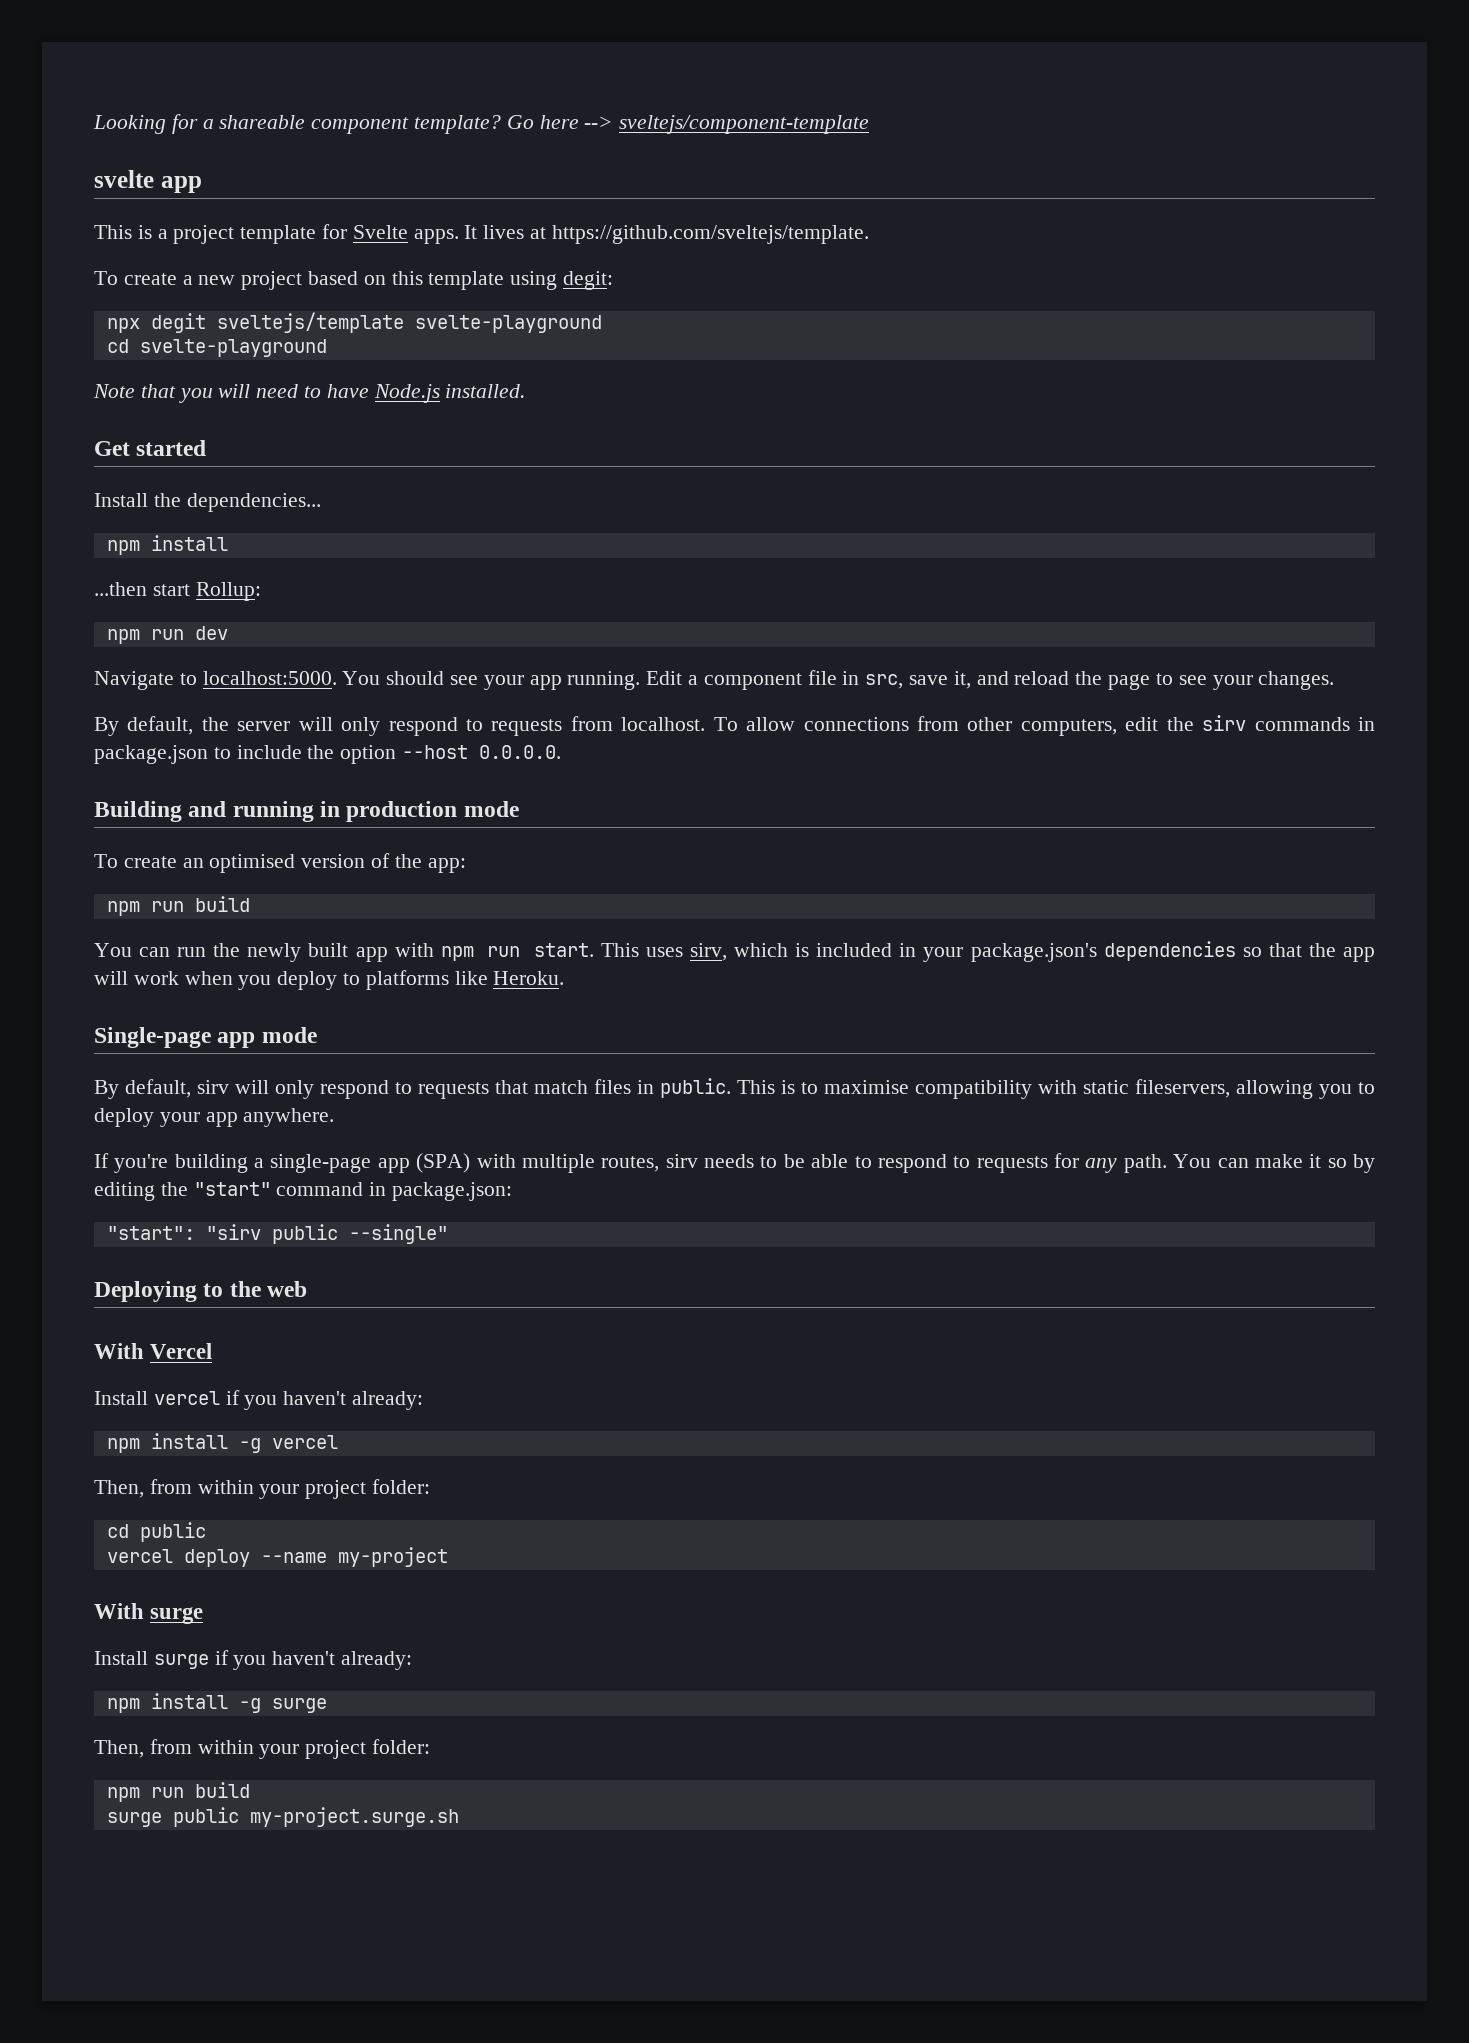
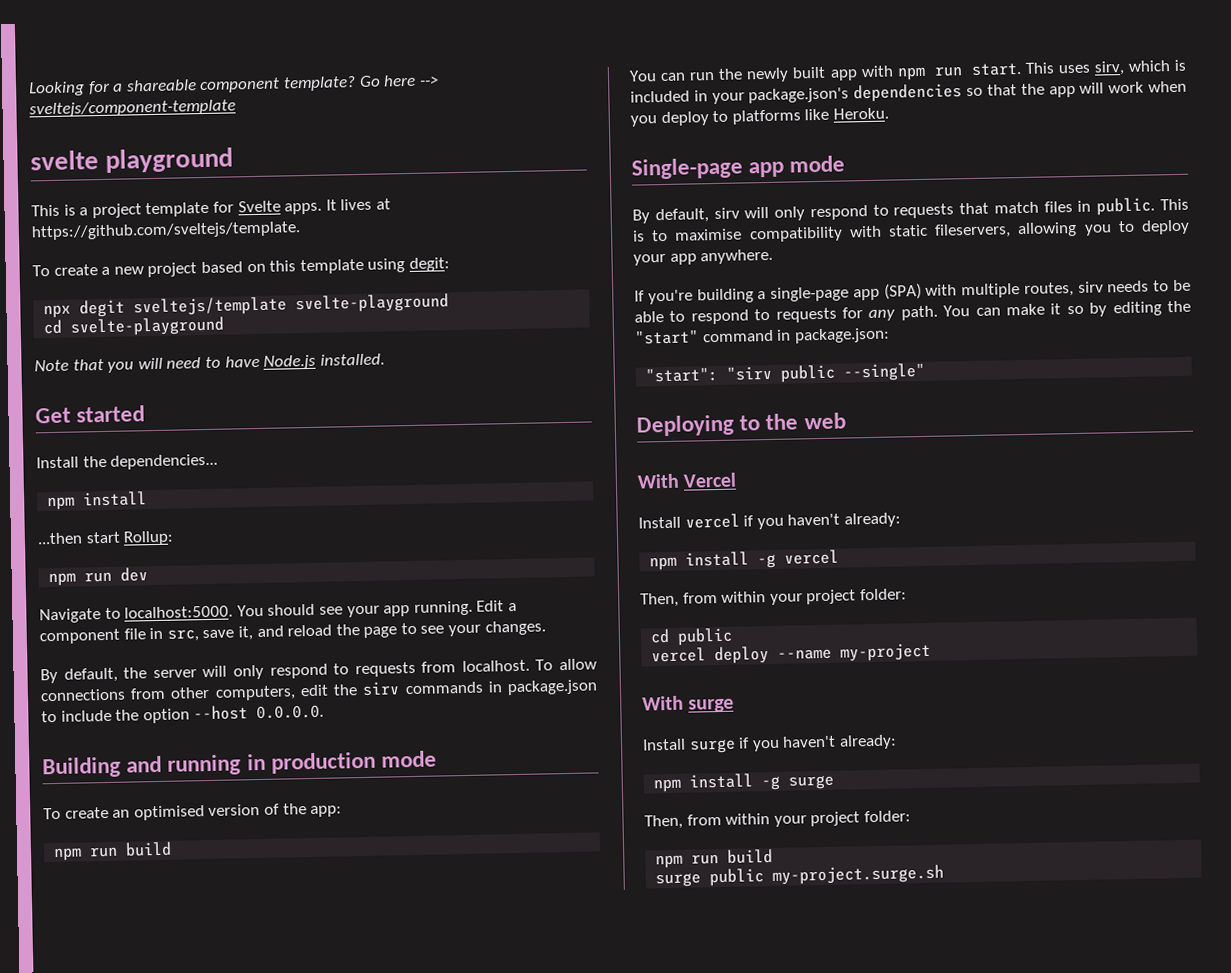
- svelte app
+ svelte playground

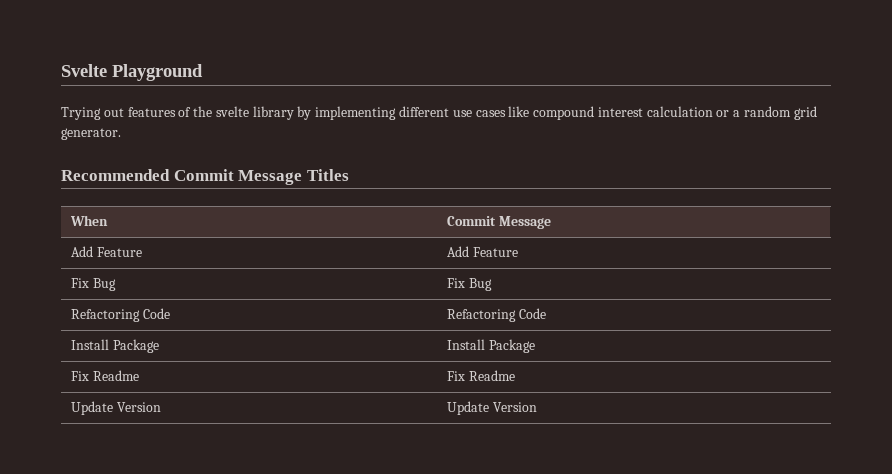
- Looking for a shareable component template? Go here --> sveltejs/component-template
- svelte playground
- This is a project template for Svelte apps. It lives at https://github.com/sveltejs/template.
- To create a new project based on this template using degit:
- npx degit sveltejs/template svelte-playground
- cd svelte-playground
- Note that you will need to have Node.js installed.
- Get started
- Install the dependencies...
- npm install
- ...then start Rollup:
- npm run dev
- Navigate to localhost:5000. You should see your app running. Edit a component file in src, save it, and reload the page to see your changes.
- By default, the server will only respond to requests from localhost. To allow connections from other computers, edit the sirv commands in package.json to include the option --host 0.0.0.0.
- Building and running in production mode
- To create an optimised version of the app:
- npm run build
- You can run the newly built app with npm run start. This uses sirv, which is included in your package.json's dependencies so that the app will work when you deploy to platforms like Heroku.
- Single-page app mode
- By default, sirv will only respond to requests that match files in public. This is to maximise compatibility with static fileservers, allowing you to deploy your app anywhere.
- If you're building a single-page app (SPA) with multiple routes, sirv needs to be able to respond to requests for any path. You can make it so by editing the "start" command in package.json:
- "start": "sirv public --single"
- Deploying to the web
- With Vercel
- Install vercel if you haven't already:
- npm install -g vercel
- Then, from within your project folder:
- cd public
- vercel deploy --name my-project
- With surge
- Install surge if you haven't already:
- npm install -g surge
- Then, from within your project folder:
- npm run build
- surge public my-project.surge.sh
+ Svelte Playground
+ Trying out features of the svelte library by implementing different use cases like compound interest calculation or a random grid generator.
+ Recommended Commit Message Titles
+ When | Commit Message
+ Add Feature | Add Feature
+ Fix Bug | Fix Bug
+ Refactoring Code | Refactoring Code
+ Install Package | Install Package
+ Fix Readme | Fix Readme
+ Update Version | Update Version

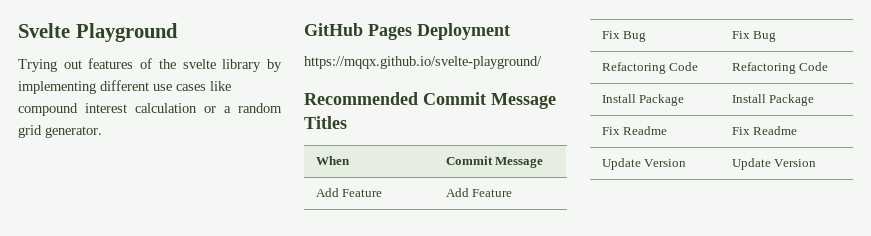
+ GitHub Pages Deployment
+ https://mqqx.github.io/svelte-playground/

